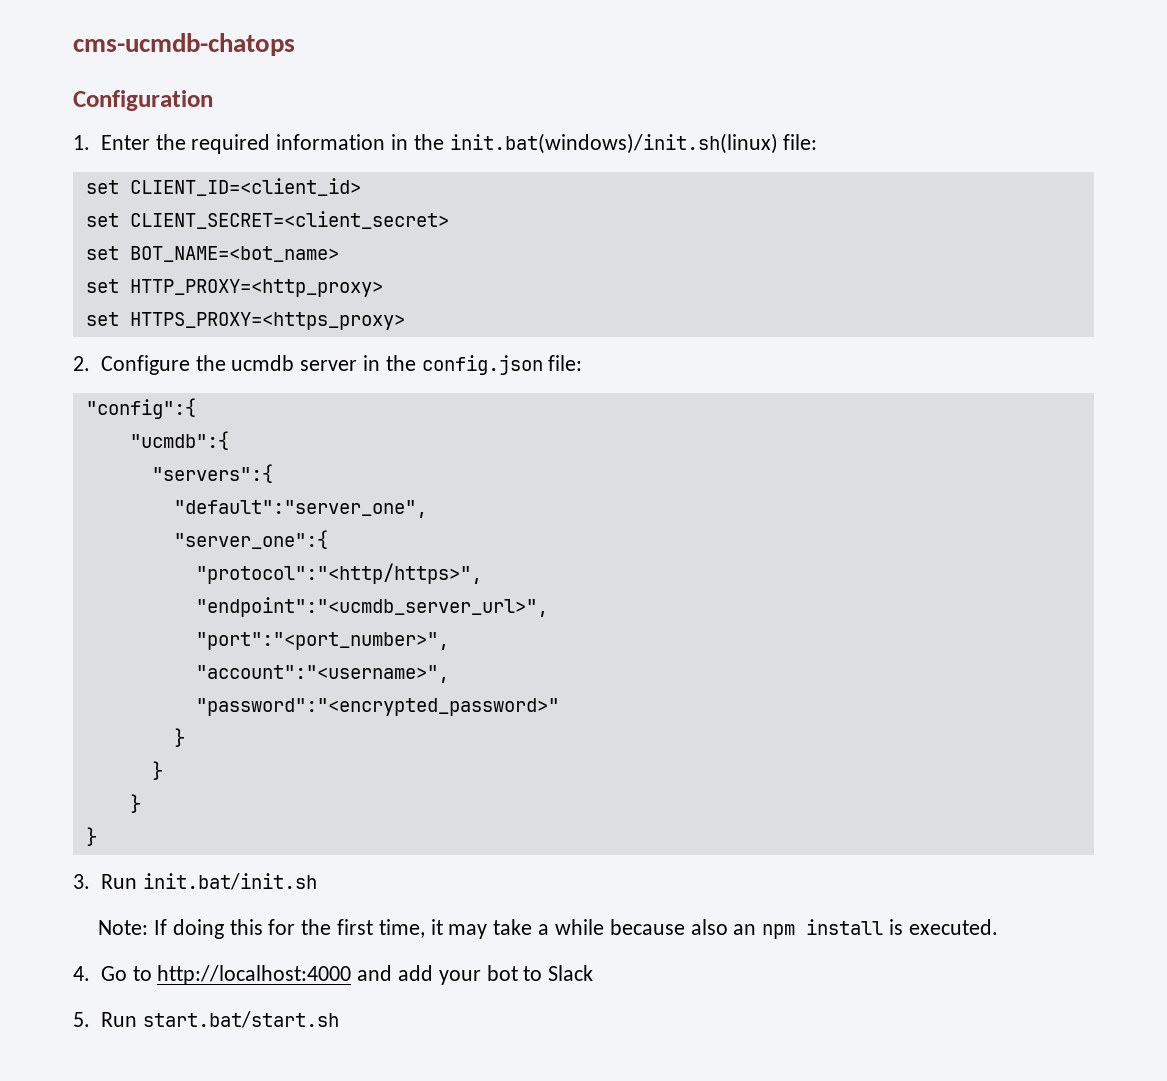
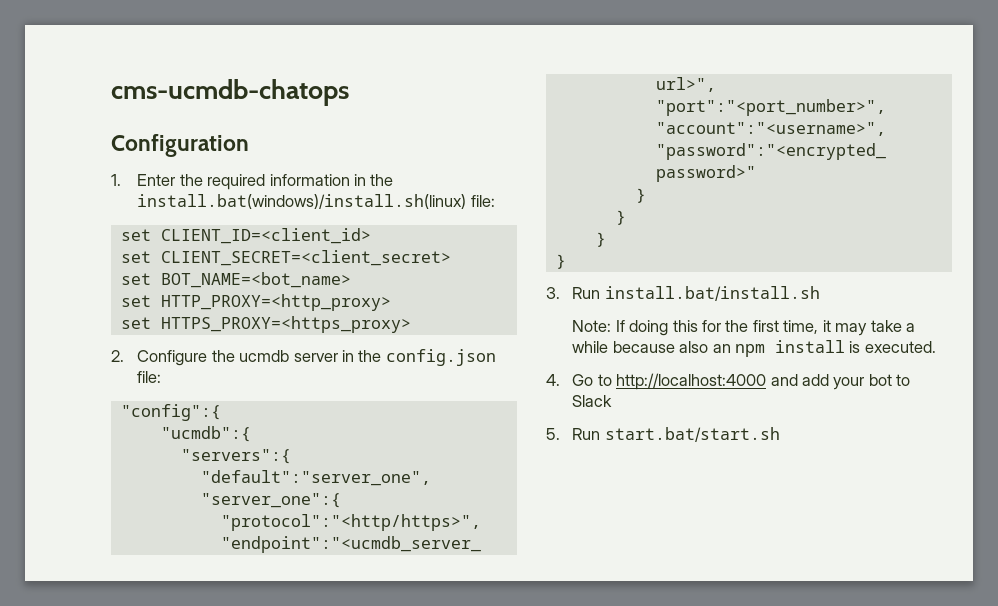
- 1. Enter the required information in the init.bat(windows)/init.sh(linux) file:
+ 1. Enter the required information in the install.bat(windows)/install.sh(linux) file:
- 3. Run init.bat/init.sh
+ 3. Run install.bat/install.sh

